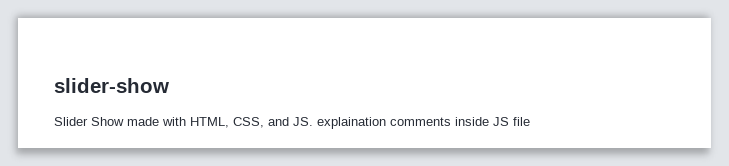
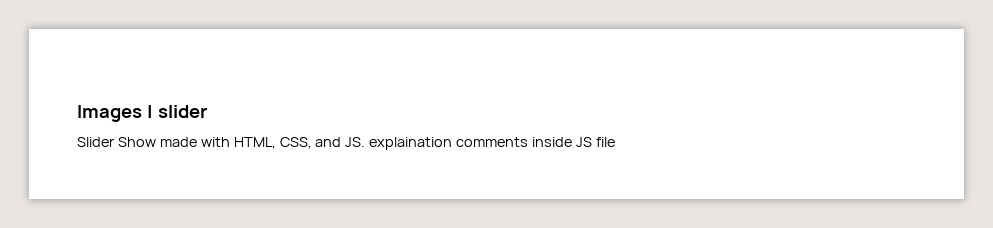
- slider-show
+ Images | slider

